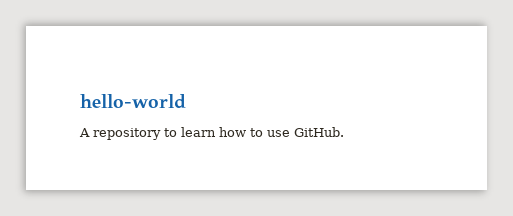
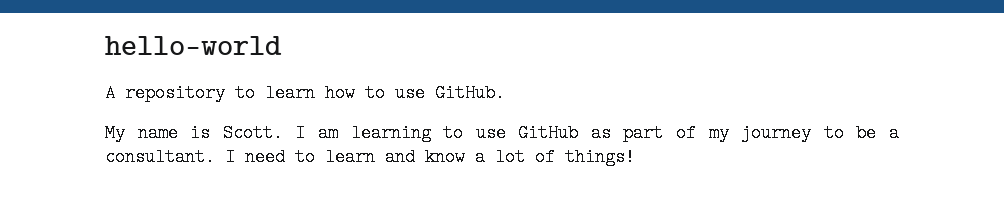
+ My name is Scott. I am learning to use GitHub as part of my journey to be a consultant. I need to learn and know a lot of things!

